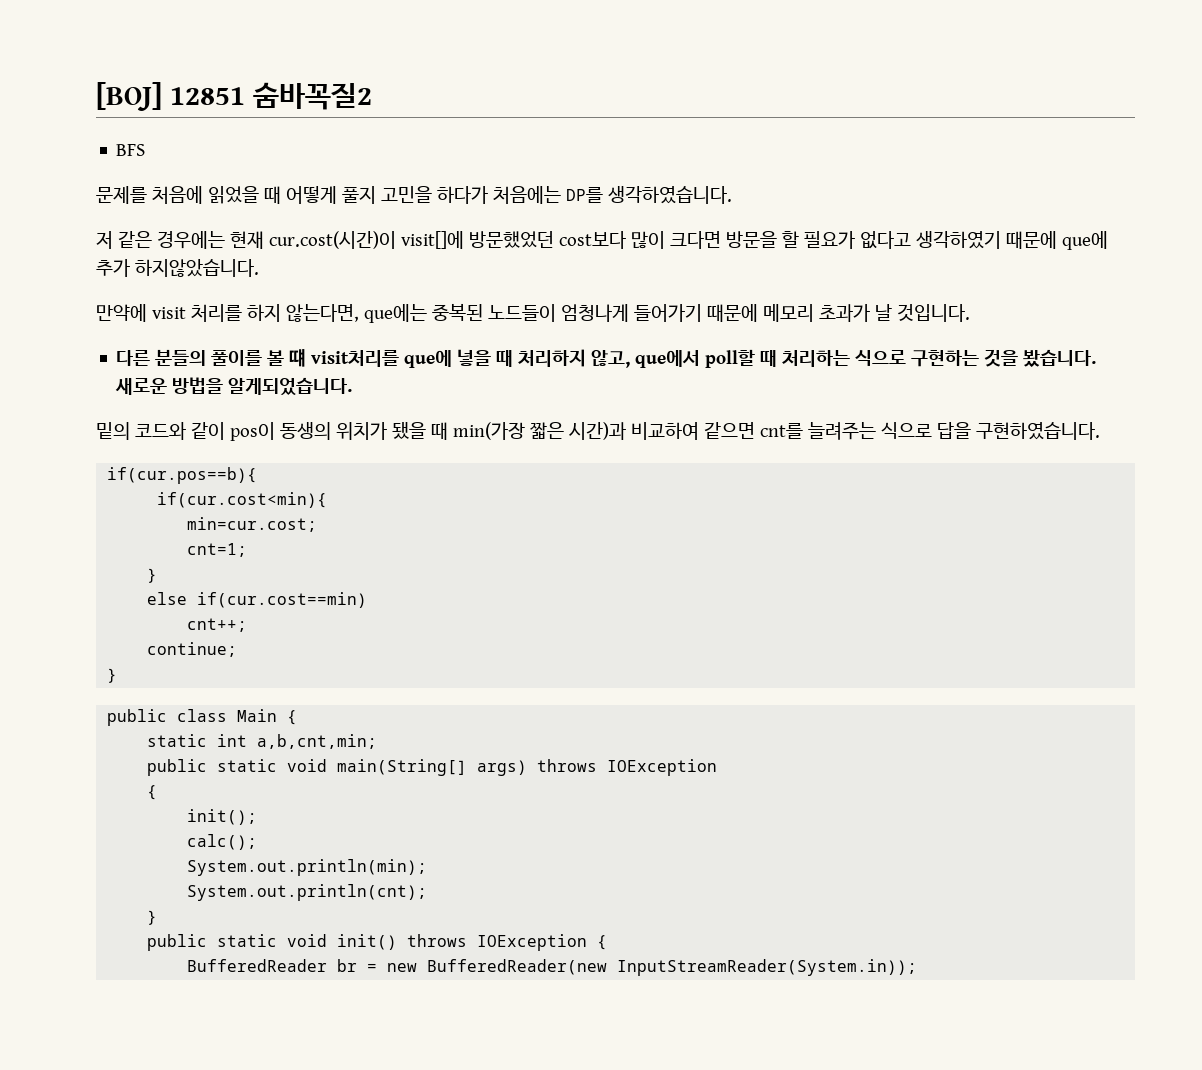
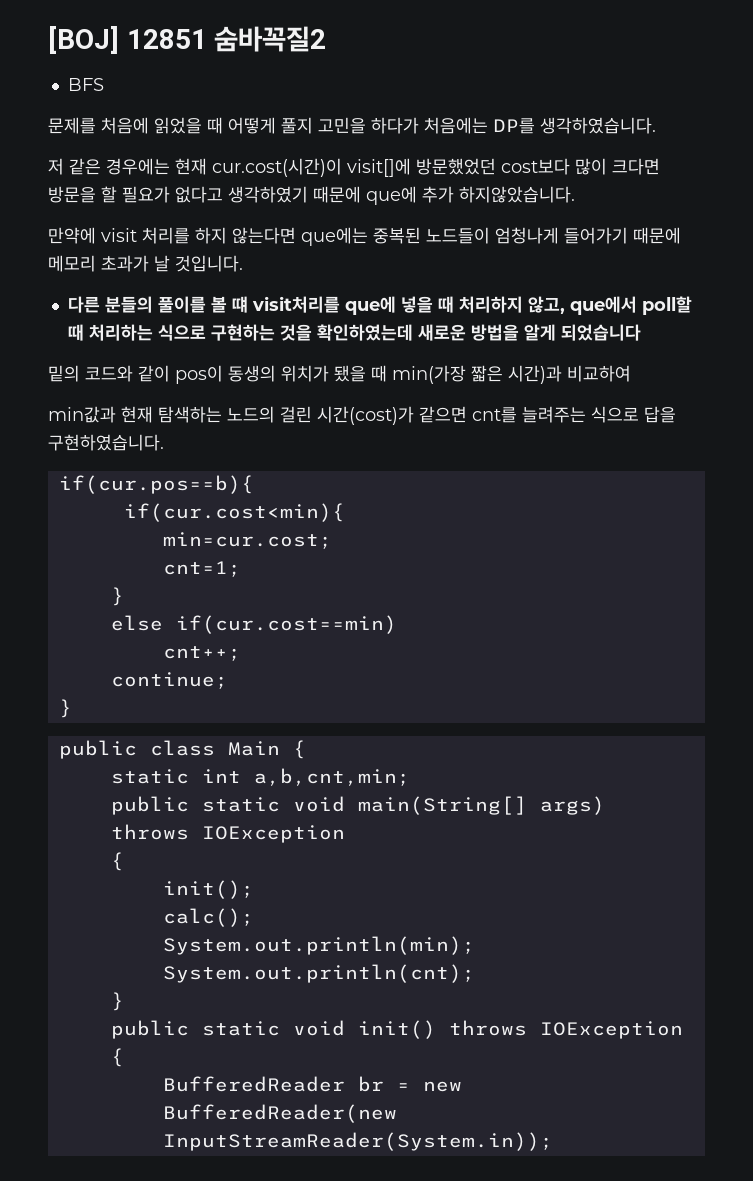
- 만약에 visit 처리를 하지 않는다면, que에는 중복된 노드들이 엄청나게 들어가기 때문에 메모리 초과가 날 것입니다.
+ 만약에 visit 처리를 하지 않는다면 que에는 중복된 노드들이 엄청나게 들어가기 때문에 메모리 초과가 날 것입니다.
- 다른 분들의 풀이를 볼 떄 visit처리를 que에 넣을 때 처리하지 않고, que에서 poll할 때 처리하는 식으로 구현하는 것을 봤습니다. 새로운 방법을 알게되었습니다.
+ 다른 분들의 풀이를 볼 떄 visit처리를 que에 넣을 때 처리하지 않고, que에서 poll할 때 처리하는 식으로 구현하는 것을 확인하였는데 새로운 방법을 알게 되었습니다
- 밑의 코드와 같이 pos이 동생의 위치가 됐을 때 min(가장 짧은 시간)과 비교하여 같으면 cnt를 늘려주는 식으로 답을 구현하였습니다.
+ 밑의 코드와 같이 pos이 동생의 위치가 됐을 때 min(가장 짧은 시간)과 비교하여
+ min값과 현재 탐색하는 노드의 걸린 시간(cost)가 같으면 cnt를 늘려주는 식으로 답을 구현하였습니다.

